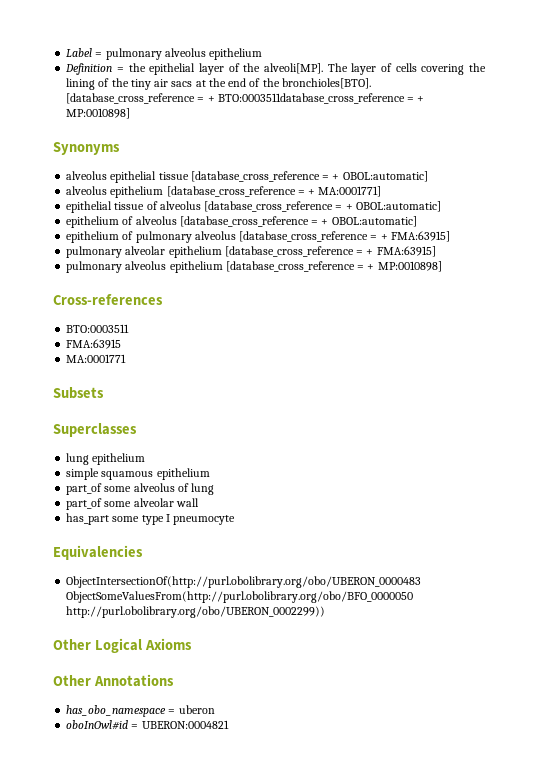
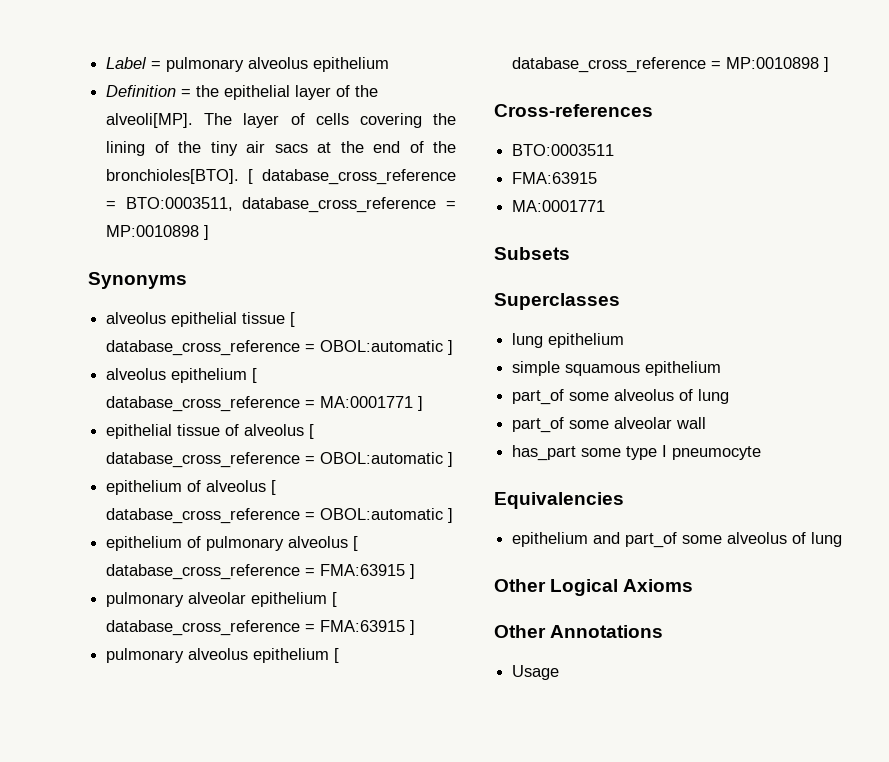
- [database_cross_reference = + BTO:0003511database_cross_reference = + MP:0010898]
+ [ database_cross_reference = BTO:0003511, database_cross_reference = MP:0010898 ]
  Synonyms
- alveolus epithelial tissue [database_cross_reference = + OBOL:automatic]
- alveolus epithelium [database_cross_reference = + MA:0001771]
- epithelial tissue of alveolus [database_cross_reference = + OBOL:automatic]
- epithelium of alveolus [database_cross_reference = + OBOL:automatic]
- epithelium of pulmonary alveolus [database_cross_reference = + FMA:63915]
- pulmonary alveolar epithelium [database_cross_reference = + FMA:63915]
- pulmonary alveolus epithelium [database_cross_reference = + MP:0010898]
+ alveolus epithelial tissue [ database_cross_reference = OBOL:automatic ]
+ alveolus epithelium [ database_cross_reference = MA:0001771 ]
+ epithelial tissue of alveolus [ database_cross_reference = OBOL:automatic ]
+ epithelium of alveolus [ database_cross_reference = OBOL:automatic ]
+ epithelium of pulmonary alveolus [ database_cross_reference = FMA:63915 ]
+ pulmonary alveolar epithelium [ database_cross_reference = FMA:63915 ]
+ pulmonary alveolus epithelium [ database_cross_reference = MP:0010898 ]
- ObjectIntersectionOf(http://purl.obolibrary.org/obo/UBERON_0000483 ObjectSomeValuesFrom(http://purl.obolibrary.org/obo/BFO_0000050 http://purl.obolibrary.org/obo/UBERON_0002299))
+ epithelium and part_of some alveolus of lung
- has_obo_namespace = uberon
- oboInOwl#id = UBERON:0004821
+ Usage

